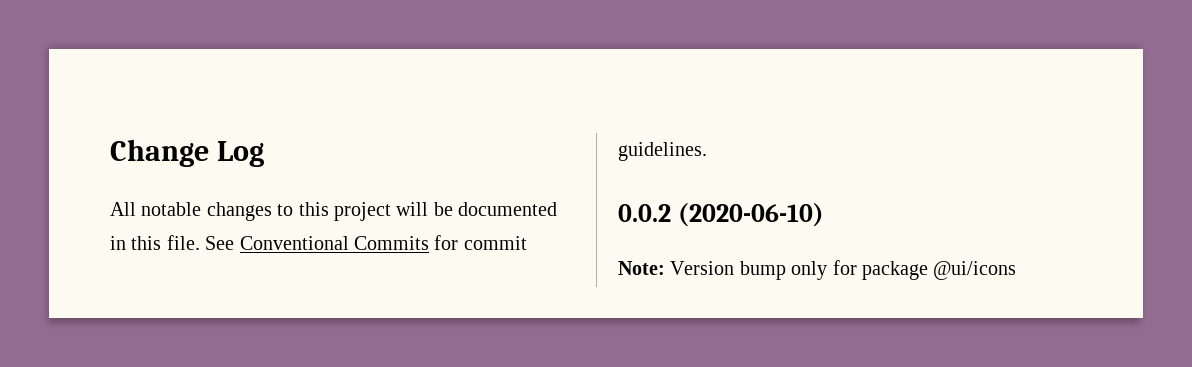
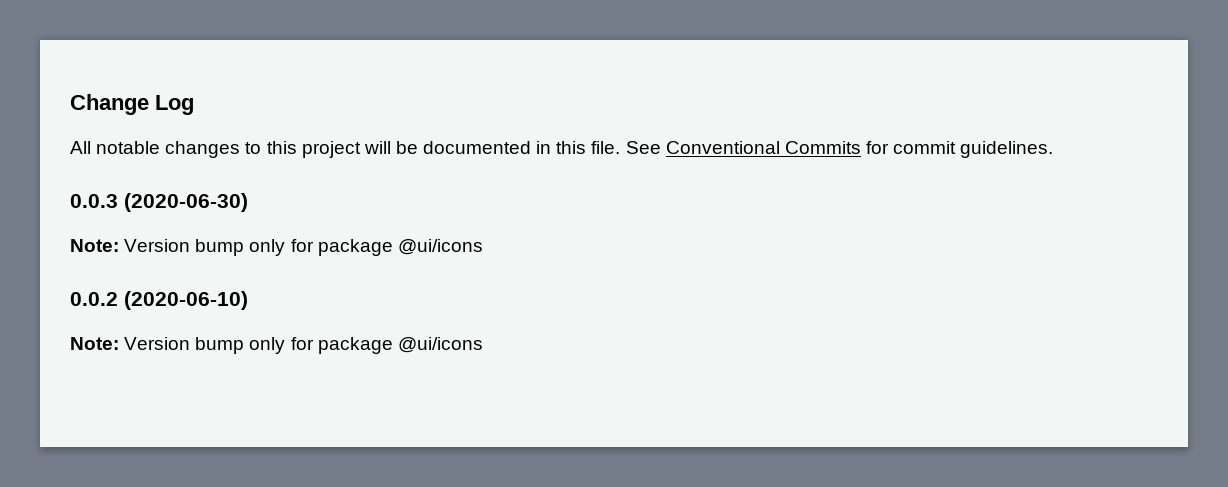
+ 0.0.3 (2020-06-30)
+ Note: Version bump only for package @ui/icons

